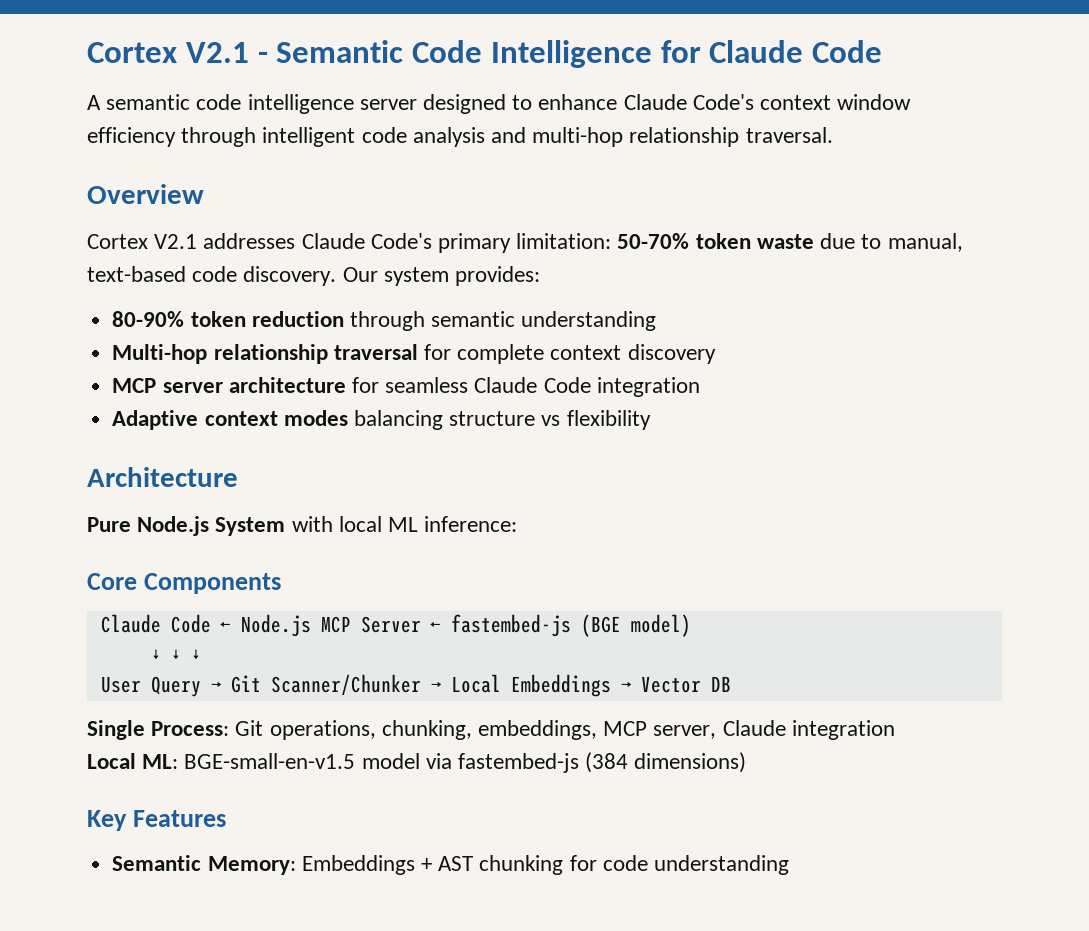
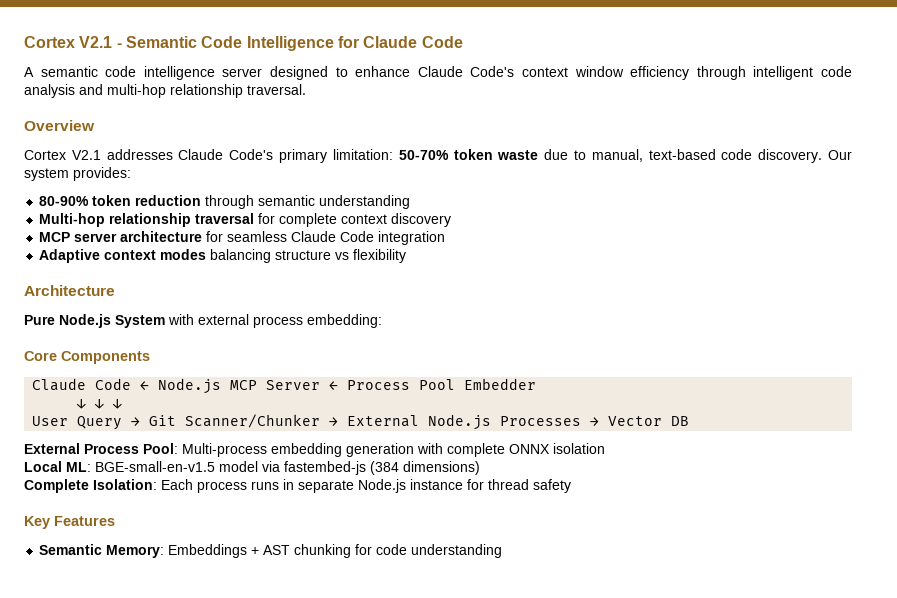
- Pure Node.js System with local ML inference:
+ Pure Node.js System with external process embedding:
- Claude Code ← Node.js MCP Server ← fastembed-js (BGE model)
+ Claude Code ← Node.js MCP Server ← Process Pool Embedder
- User Query → Git Scanner/Chunker → Local Embeddings → Vector DB
+ User Query → Git Scanner/Chunker → External Node.js Processes → Vector DB
- Single Process: Git operations, chunking, embeddings, MCP server, Claude integration
+ External Process Pool: Multi-process embedding generation with complete ONNX isolation
+ Complete Isolation: Each process runs in separate Node.js instance for thread safety

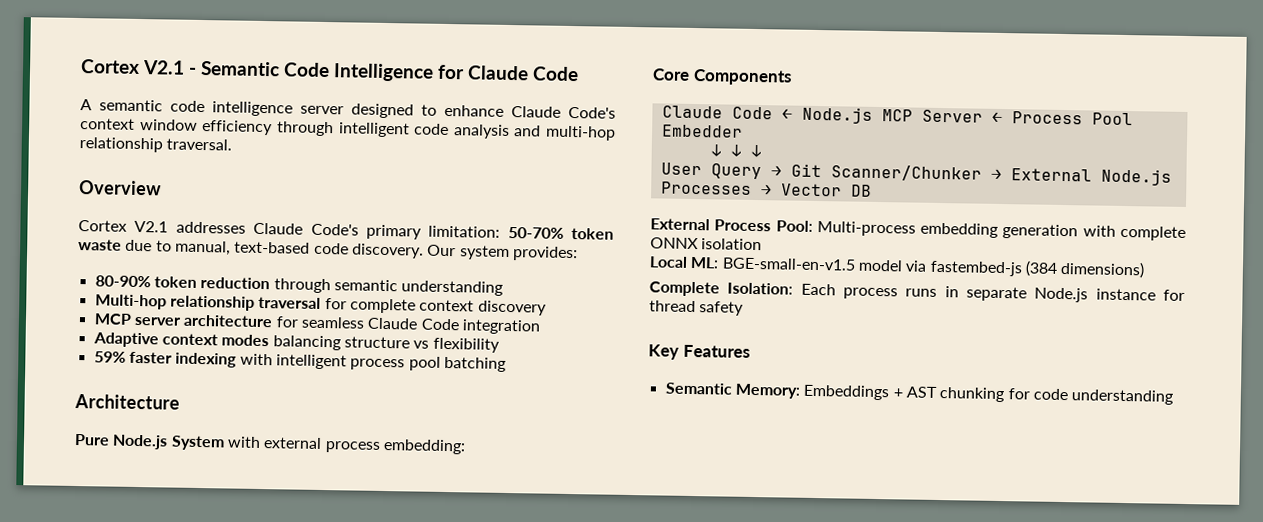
+ 59% faster indexing with intelligent process pool batching

